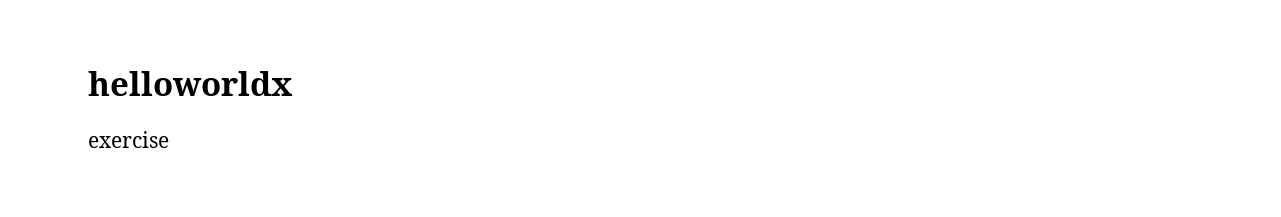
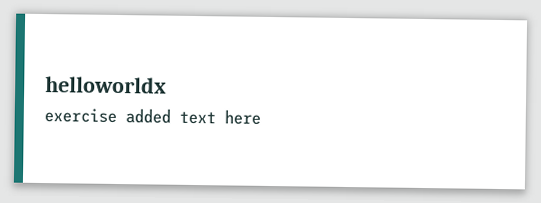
- exercise
+ exercise added text here

